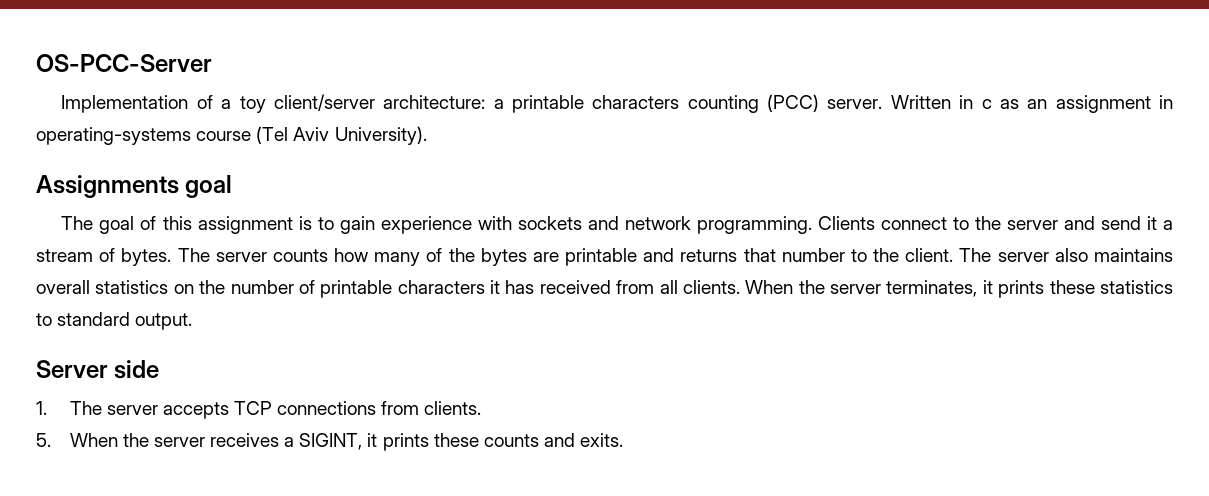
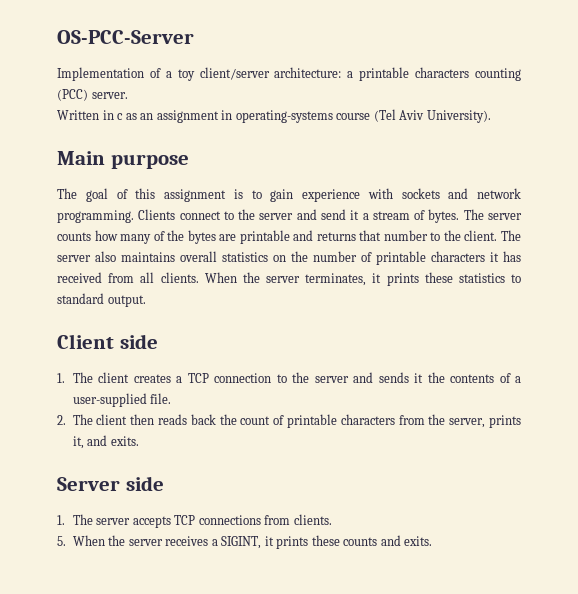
- Implementation of a toy client/server architecture: a printable characters counting (PCC) server. Written in c as an assignment in operating-systems course (Tel Aviv University).
+ Implementation of a toy client/server architecture: a printable characters counting (PCC) server.
+ Written in c as an assignment in operating-systems course (Tel Aviv University).
- Assignments goal
+ Main purpose
+ Client side
+ 1. The client creates a TCP connection to the server and sends it the contents of a user-supplied file.
+ 2. The client then reads back the count of printable characters from the server, prints it, and exits.

